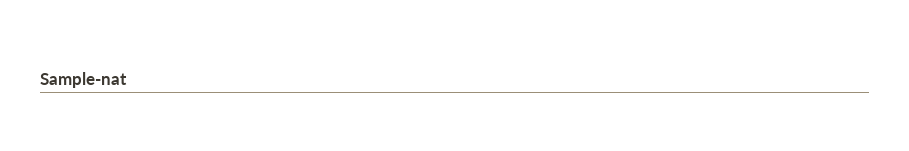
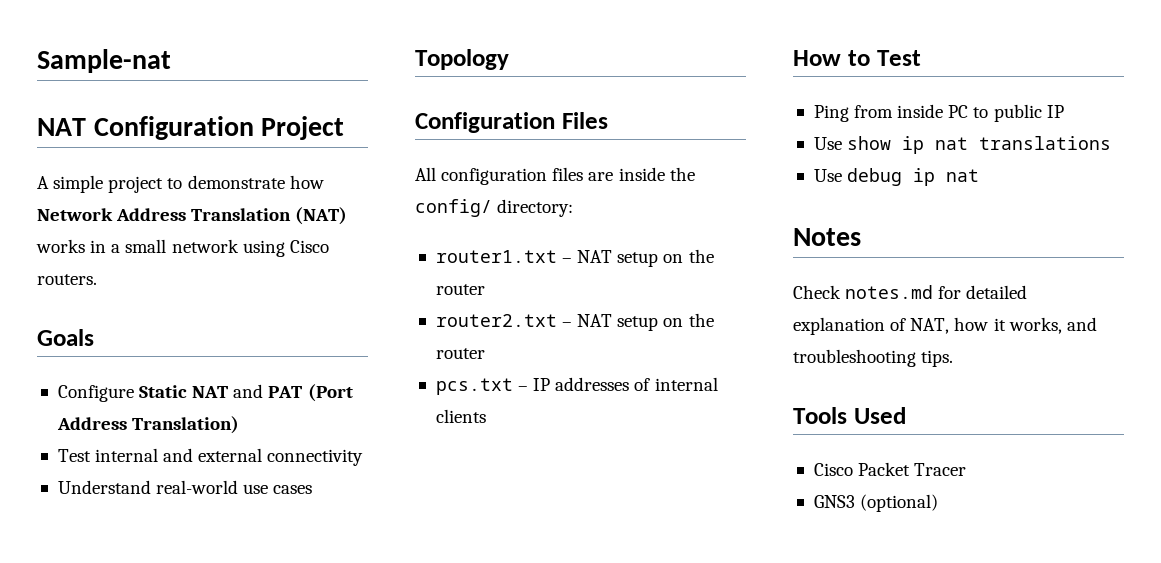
+ NAT Configuration Project
+ A simple project to demonstrate how Network Address Translation (NAT) works in a small network using Cisco routers.
+ Goals
+ Configure Static NAT and PAT (Port Address Translation)
+ Test internal and external connectivity
+ Understand real-world use cases
+ Topology
+ Configuration Files
+ All configuration files are inside the config/ directory:
+ router1.txt – NAT setup on the router
+ router2.txt – NAT setup on the router
+ pcs.txt – IP addresses of internal clients
+ How to Test
+ Ping from inside PC to public IP
+ Use show ip nat translations
+ Use debug ip nat
+ Notes
+ Check notes.md for detailed explanation of NAT, how it works, and troubleshooting tips.
+ Tools Used
+ Cisco Packet Tracer
+ GNS3 (optional)

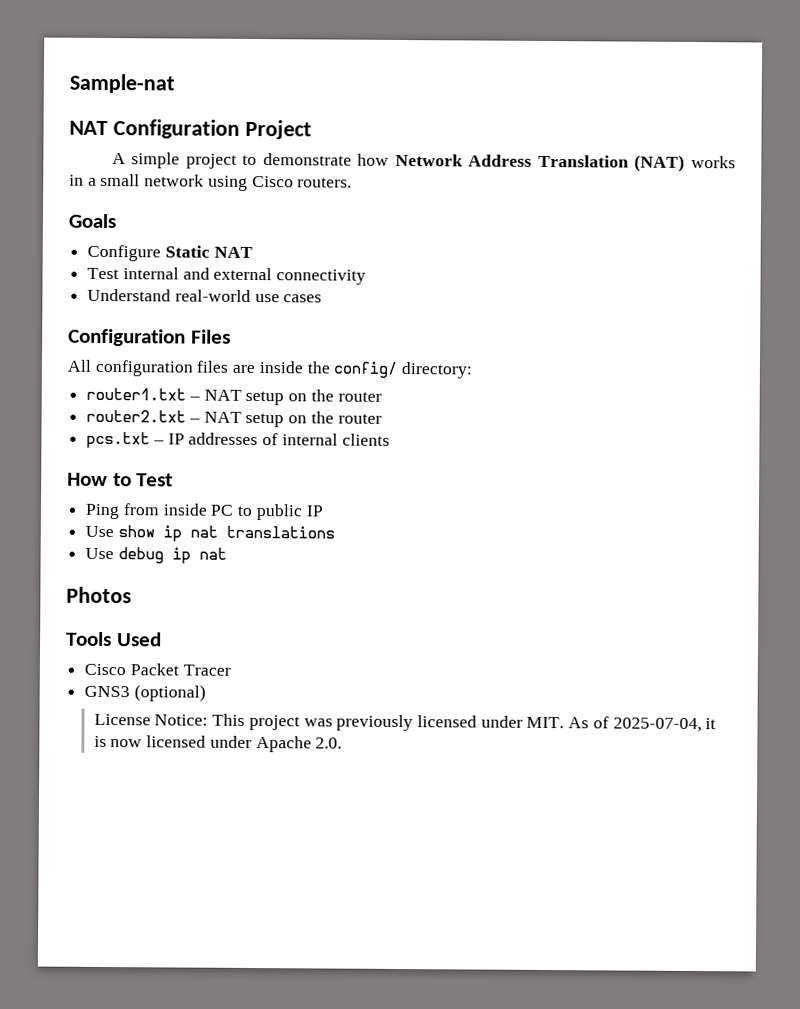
- Configure Static NAT and PAT (Port Address Translation)
+ Configure Static NAT
- Topology
- Notes
- Check notes.md for detailed explanation of NAT, how it works, and troubleshooting tips.
+ Photos
+ License Notice: This project was previously licensed under MIT. As of 2025-07-04, it is now licensed under Apache 2.0.

